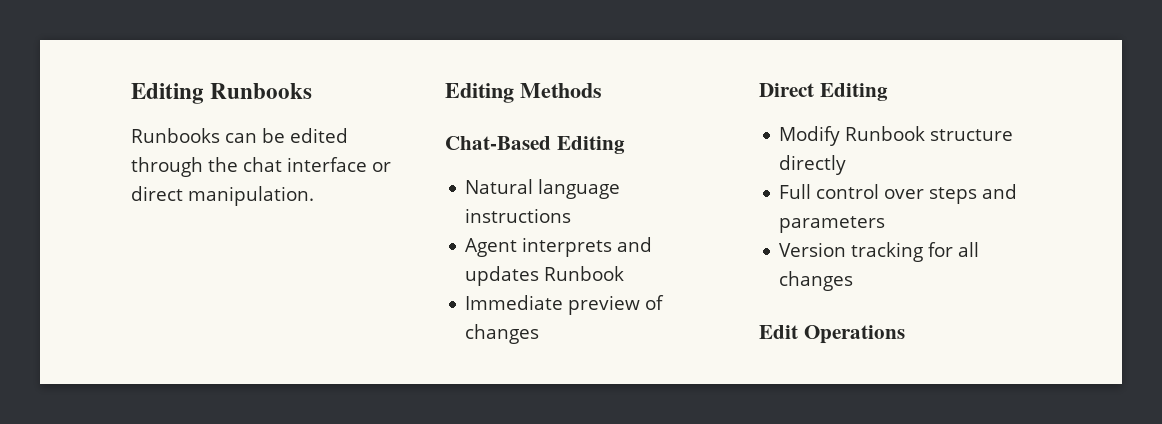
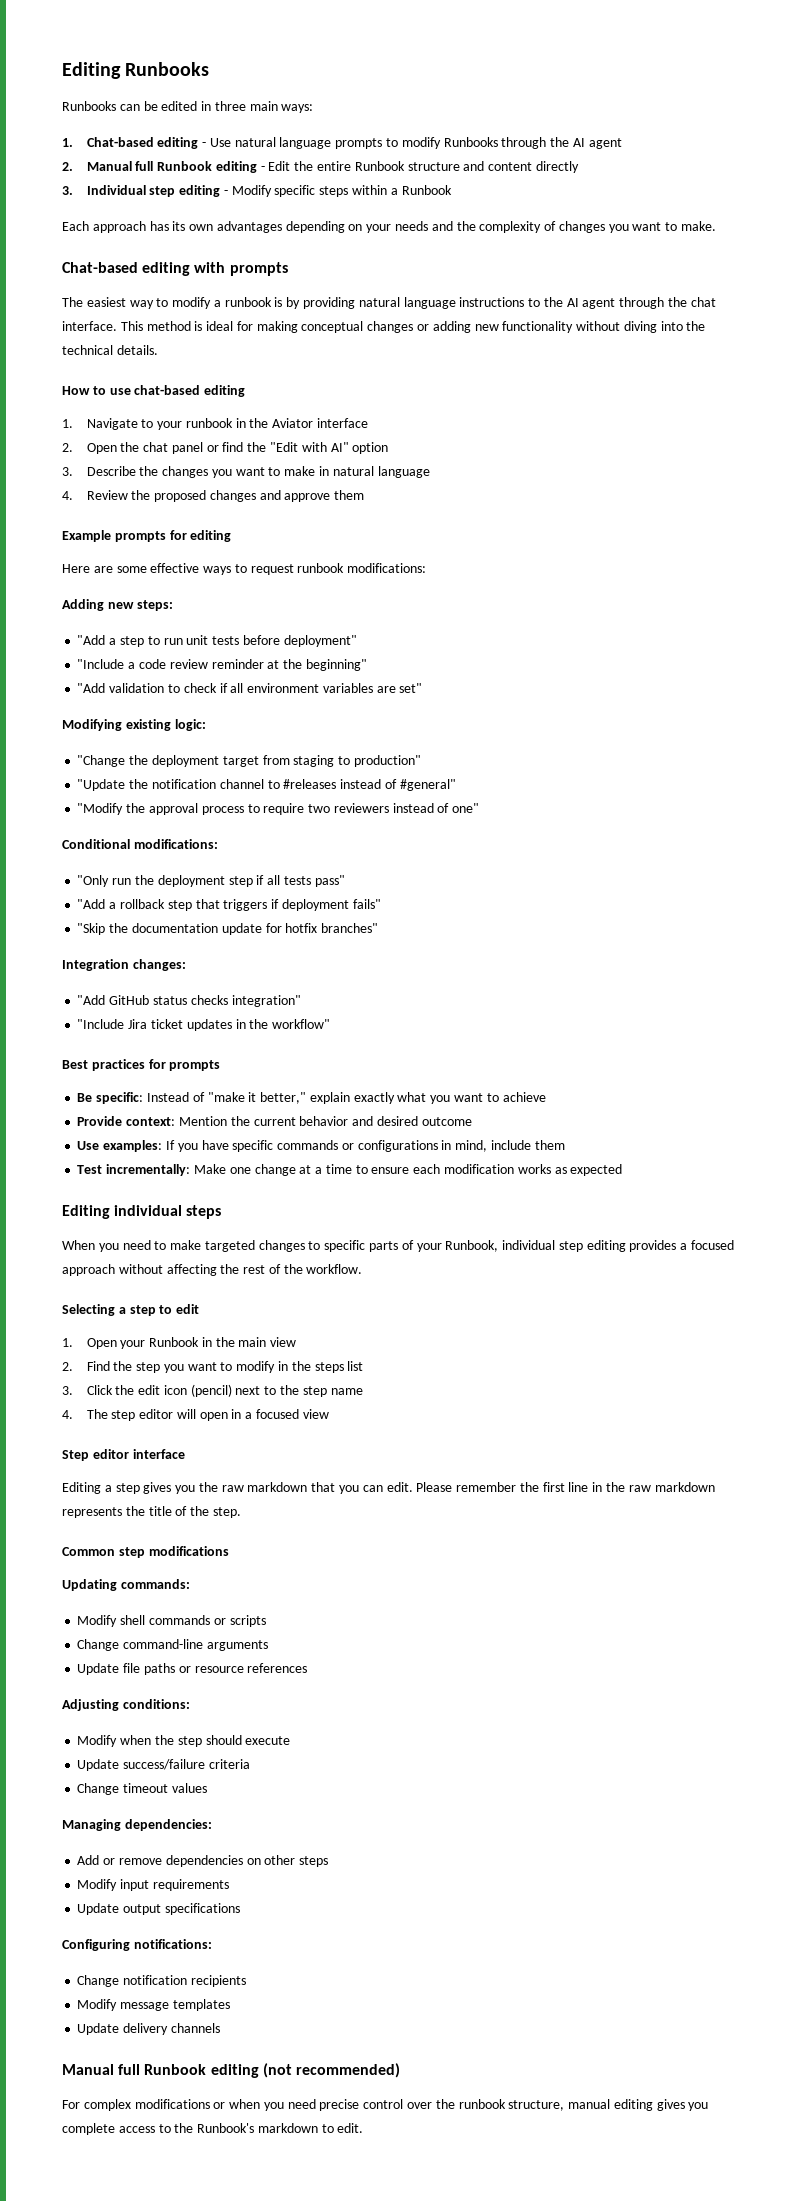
- Runbooks can be edited through the chat interface or direct manipulation.
- Editing Methods
- Chat-Based Editing
- Natural language instructions
- Agent interprets and updates Runbook
- Immediate preview of changes
- Direct Editing
- Modify Runbook structure directly
- Full control over steps and parameters
- Version tracking for all changes
- Edit Operations
+ Runbooks can be edited in three main ways:
+ 1. Chat-based editing - Use natural language prompts to modify Runbooks through the AI agent
+ 2. Manual full Runbook editing - Edit the entire Runbook structure and content directly
+ 3. Individual step editing - Modify specific steps within a Runbook
+ Each approach has its own advantages depending on your needs and the complexity of changes you want to make.
+ Chat-based editing with prompts
+ The easiest way to modify a runbook is by providing natural language instructions to the AI agent through the chat interface. This method is ideal for making conceptual changes or adding new functionality without diving into the technical details.
+ How to use chat-based editing
+ 1. Navigate to your runbook in the Aviator interface
+ 2. Open the chat panel or find the "Edit with AI" option
+ 3. Describe the changes you want to make in natural language
+ 4. Review the proposed changes and approve them
+ Example prompts for editing
+ Here are some effective ways to request runbook modifications:
+ Adding new steps:
+ "Add a step to run unit tests before deployment"
+ "Include a code review reminder at the beginning"
+ "Add validation to check if all environment variables are set"
+ Modifying existing logic:
+ "Change the deployment target from staging to production"
+ "Update the notification channel to #releases instead of #general"
+ "Modify the approval process to require two reviewers instead of one"
+ Conditional modifications:
+ "Only run the deployment step if all tests pass"
+ "Add a rollback step that triggers if deployment fails"
+ "Skip the documentation update for hotfix branches"
+ Integration changes:
+ "Add GitHub status checks integration"
+ "Include Jira ticket updates in the workflow"
+ Best practices for prompts
+ Be specific: Instead of "make it better," explain exactly what you want to achieve
+ Provide context: Mention the current behavior and desired outcome
+ Use examples: If you have specific commands or configurations in mind, include them
+ Test incrementally: Make one change at a time to ensure each modification works as expected
+ Editing individual steps
+ When you need to make targeted changes to specific parts of your Runbook, individual step editing provides a focused approach without affecting the rest of the workflow.
+ Selecting a step to edit
+ 1. Open your Runbook in the main view
+ 2. Find the step you want to modify in the steps list
+ 3. Click the edit icon (pencil) next to the step name
+ 4. The step editor will open in a focused view
+ Step editor interface
+ Editing a step gives you the raw markdown that you can edit. Please remember the first line in the raw markdown represents the title of the step.
+ Common step modifications
+ Updating commands:
+ Modify shell commands or scripts
+ Change command-line arguments
+ Update file paths or resource references
+ Adjusting conditions:
+ Modify when the step should execute
+ Update success/failure criteria
+ Change timeout values
+ Managing dependencies:
+ Add or remove dependencies on other steps
+ Modify input requirements
+ Update output specifications
+ Configuring notifications:
+ Change notification recipients
+ Modify message templates
+ Update delivery channels
+ Manual full Runbook editing (not recommended)
+ For complex modifications or when you need precise control over the runbook structure, manual editing gives you complete access to the Runbook's markdown to edit.

